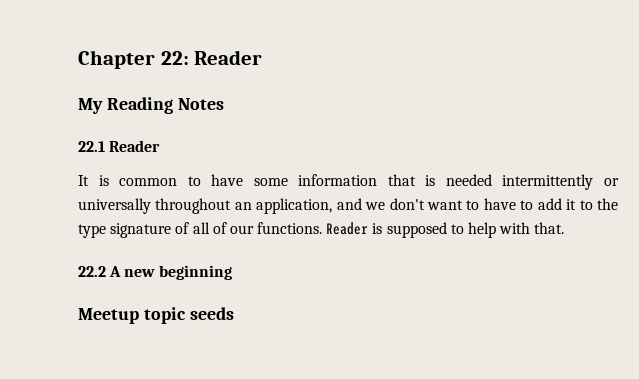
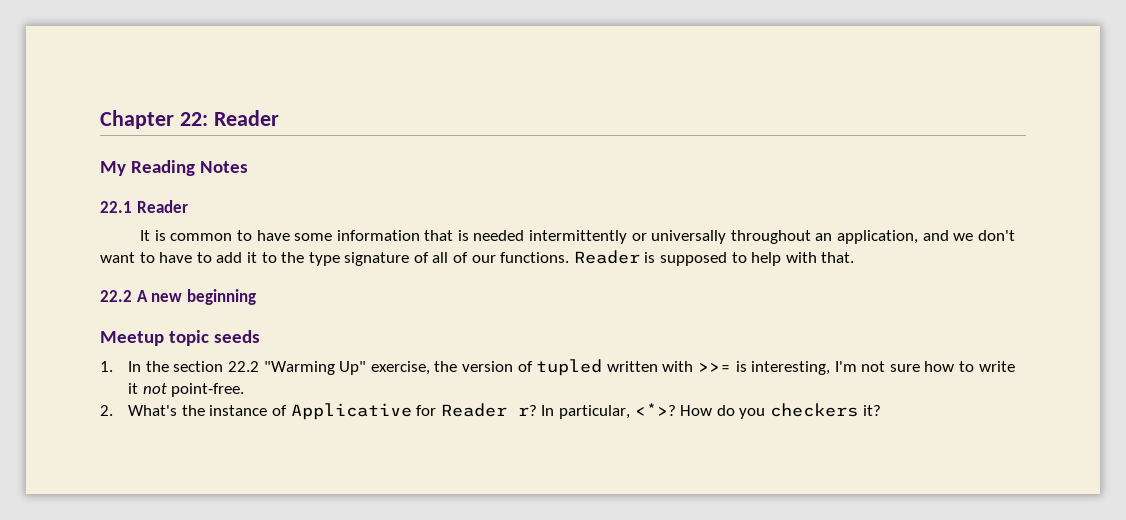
+ 1. In the section 22.2 "Warming Up" exercise, the version of tupled written with >>= is interesting, I'm not sure how to write it not point-free.
+ 2. What's the instance of Applicative for Reader r? In particular, <*>? How do you checkers it?

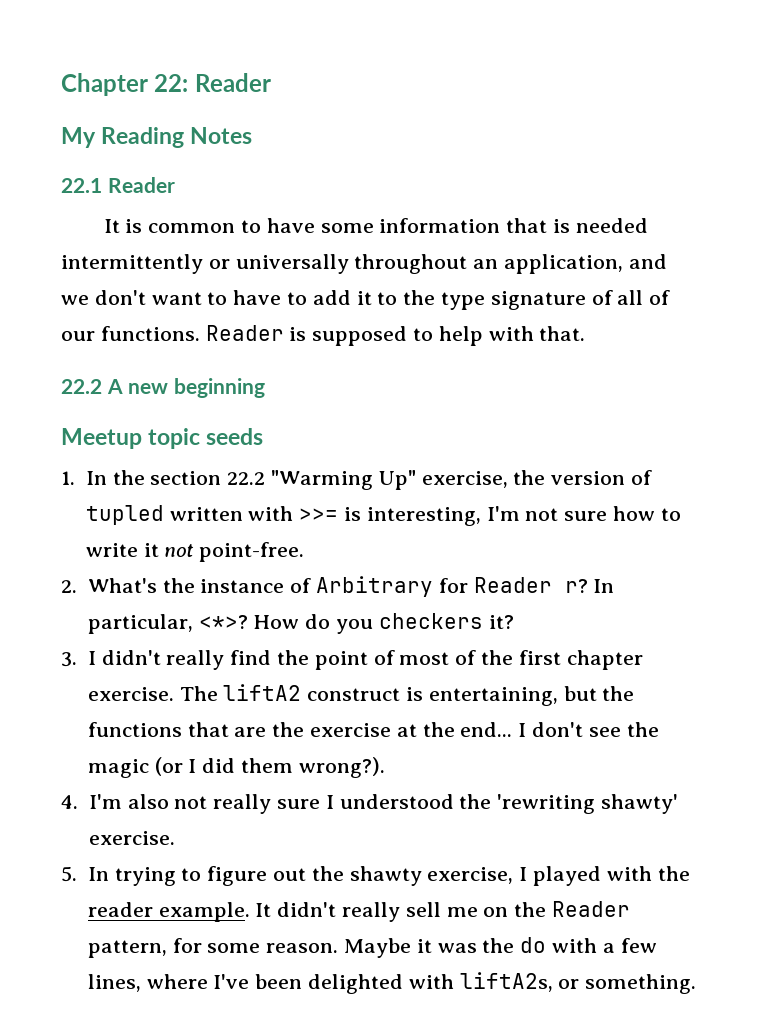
- 2. What's the instance of Applicative for Reader r?
+ 2. What's the instance of Arbitrary for Reader r?
+ 3. I didn't really find the point of most of the first chapter exercise. The liftA2 construct is entertaining, but the functions that are the exercise at the end... I don't see the magic (or I did them wrong?).
+ 4. I'm also not really sure I understood the 'rewriting shawty' exercise.
+ 5. In trying to figure out the shawty exercise, I played with the reader example. It didn't really sell me on the Reader pattern, for some reason. Maybe it was the do with a few lines, where I've been delighted with liftA2s, or something.

